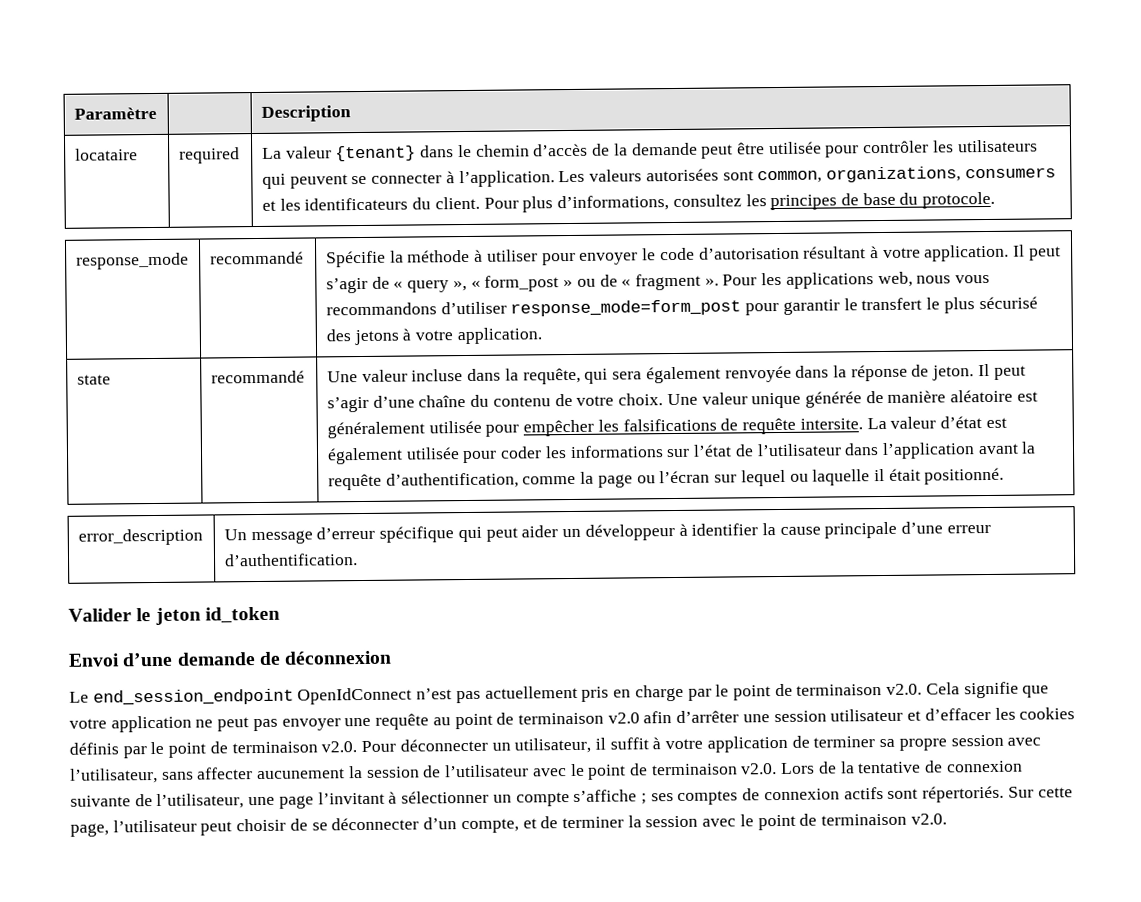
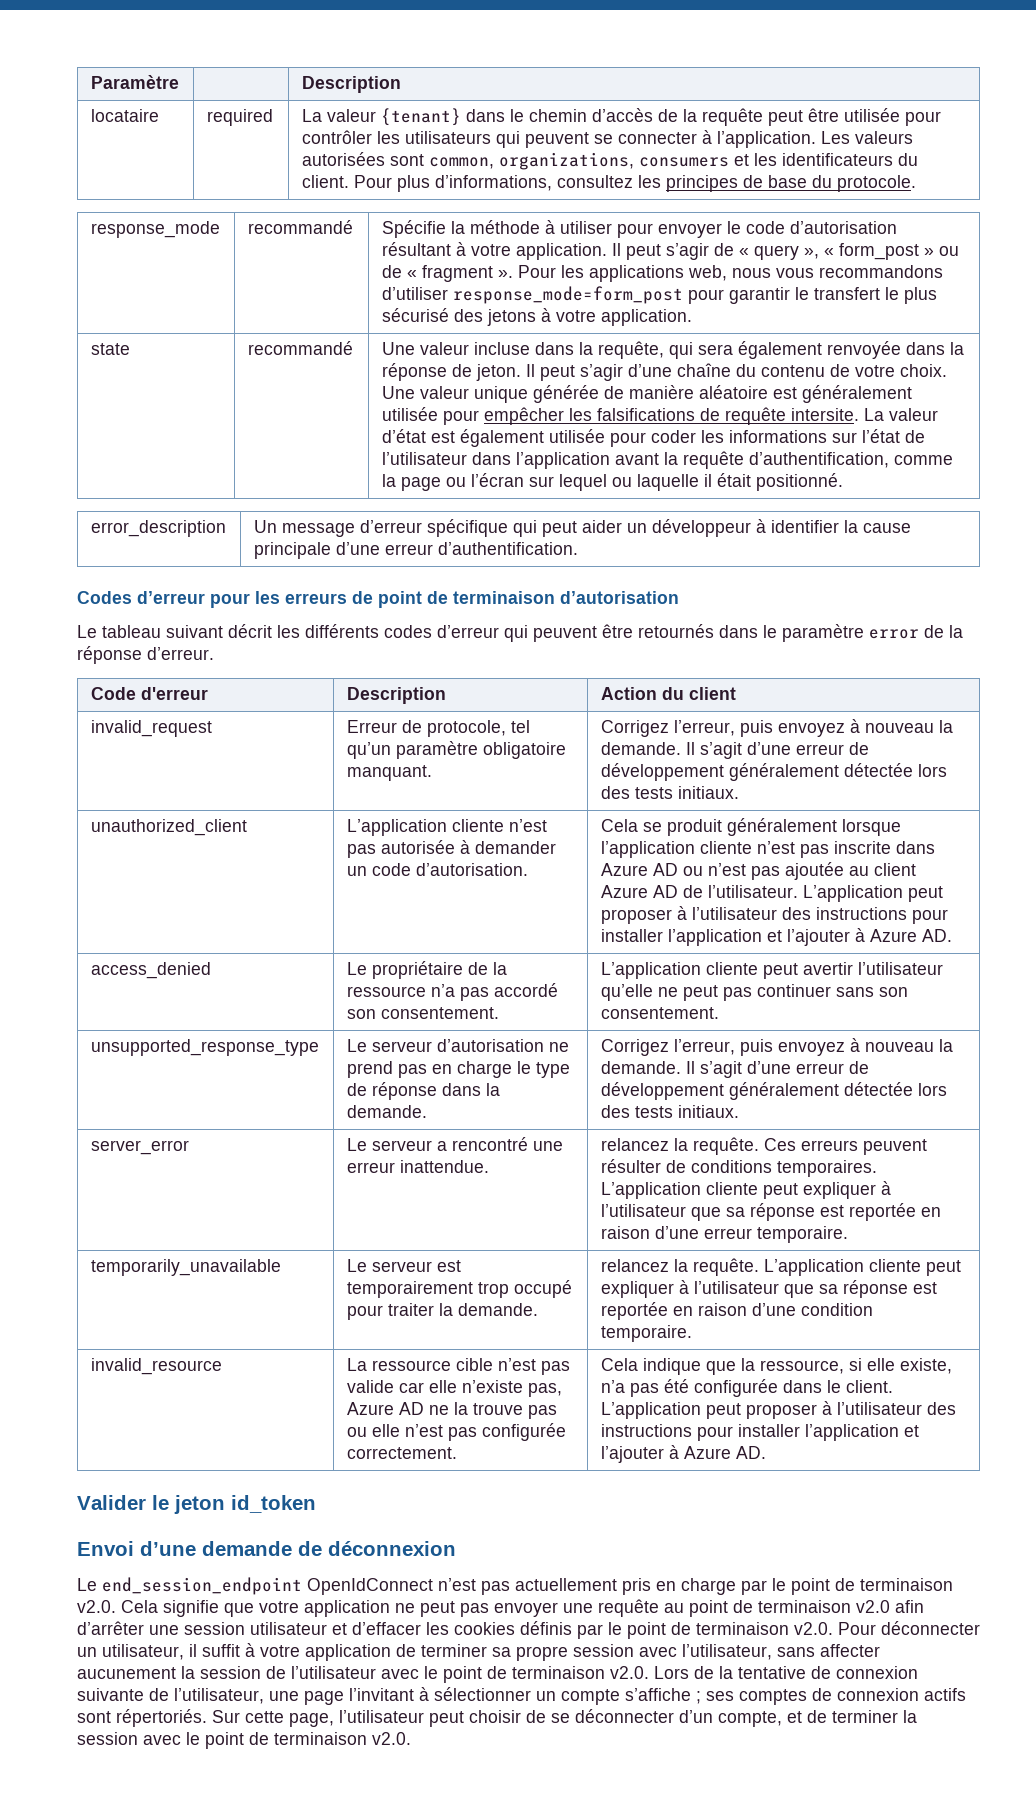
- La valeur {tenant} dans le chemin d’accès de la demande peut être utilisée pour contrôler les utilisateurs qui peuvent se connecter à l’application.
+ La valeur {tenant} dans le chemin d’accès de la requête peut être utilisée pour contrôler les utilisateurs qui peuvent se connecter à l’application.
+ Codes d’erreur pour les erreurs de point de terminaison d’autorisation
+ Le tableau suivant décrit les différents codes d’erreur qui peuvent être retournés dans le paramètre error de la réponse d’erreur.
+ Code d'erreur | Description | Action du client
+ invalid_request | Erreur de protocole, tel qu’un paramètre obligatoire manquant. | Corrigez l’erreur, puis envoyez à nouveau la demande. Il s’agit d’une erreur de développement généralement détectée lors des tests initiaux.
+ unauthorized_client | L’application cliente n’est pas autorisée à demander un code d’autorisation. | Cela se produit généralement lorsque l’application cliente n’est pas inscrite dans Azure AD ou n’est pas ajoutée au client Azure AD de l’utilisateur. L’application peut proposer à l’utilisateur des instructions pour installer l’application et l’ajouter à Azure AD.
+ access_denied | Le propriétaire de la ressource n’a pas accordé son consentement. | L’application cliente peut avertir l’utilisateur qu’elle ne peut pas continuer sans son consentement.
+ unsupported_response_type | Le serveur d’autorisation ne prend pas en charge le type de réponse dans la demande. | Corrigez l’erreur, puis envoyez à nouveau la demande. Il s’agit d’une erreur de développement généralement détectée lors des tests initiaux.
+ server_error | Le serveur a rencontré une erreur inattendue. | relancez la requête. Ces erreurs peuvent résulter de conditions temporaires. L’application cliente peut expliquer à l’utilisateur que sa réponse est reportée en raison d’une erreur temporaire.
+ temporarily_unavailable | Le serveur est temporairement trop occupé pour traiter la demande. | relancez la requête. L’application cliente peut expliquer à l’utilisateur que sa réponse est reportée en raison d’une condition temporaire.
+ invalid_resource | La ressource cible n’est pas valide car elle n’existe pas, Azure AD ne la trouve pas ou elle n’est pas configurée correctement. | Cela indique que la ressource, si elle existe, n’a pas été configurée dans le client. L’application peut proposer à l’utilisateur des instructions pour installer l’application et l’ajouter à Azure AD.

